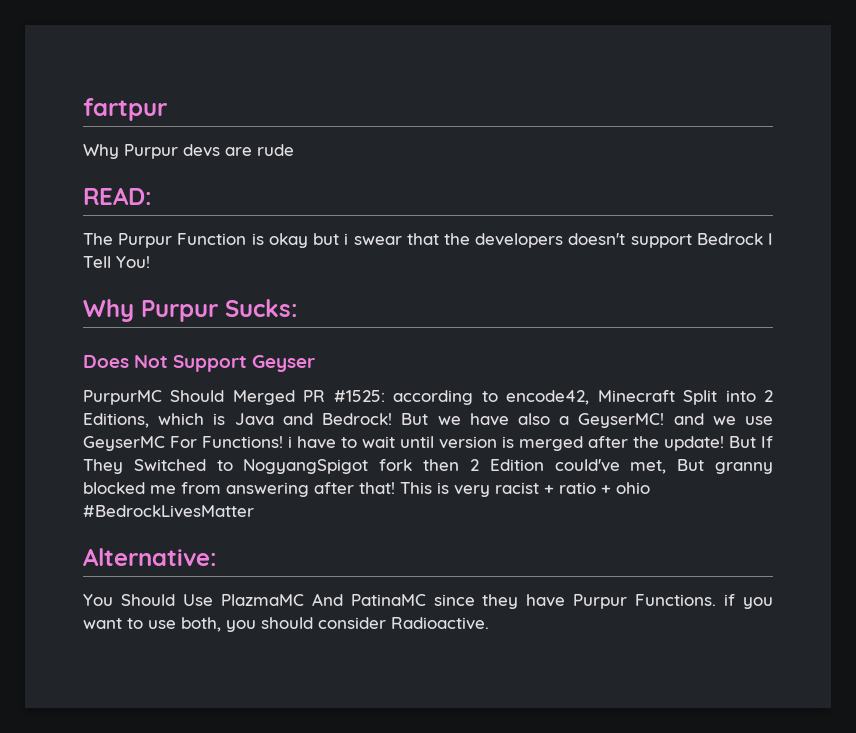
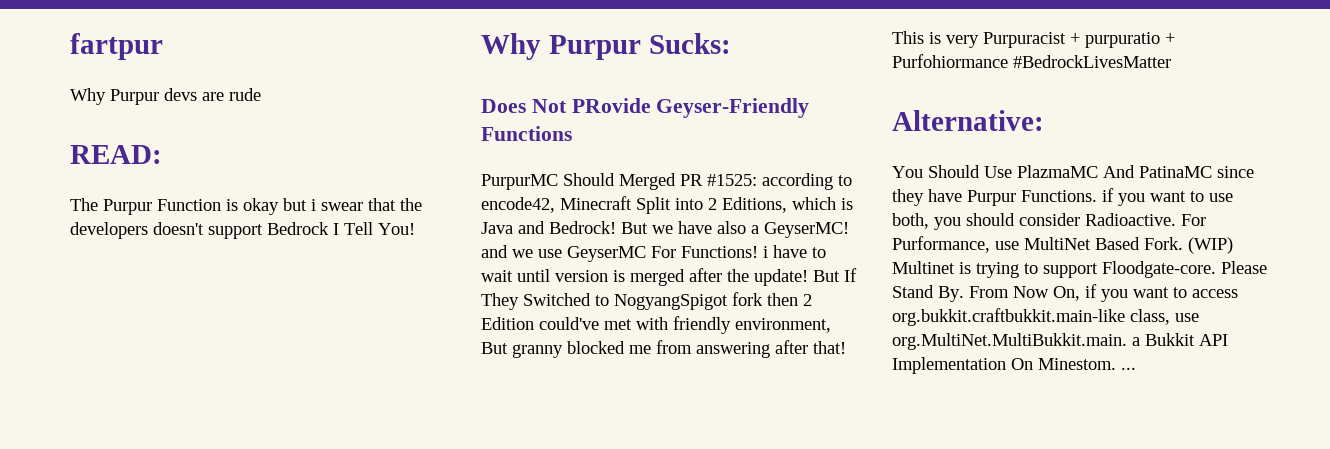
- Does Not Support Geyser
+ Does Not PRovide Geyser-Friendly Functions
- But If They Switched to NogyangSpigot fork then 2 Edition could've met, But granny blocked me from answering after that!
+ But If They Switched to NogyangSpigot fork then 2 Edition could've met with friendly environment, But granny blocked me from answering after that!
- This is very racist + ratio + ohio #BedrockLivesMatter
+ This is very Purpuracist + purpuratio + Purfohiormance #BedrockLivesMatter
+ For Purformance, use MultiNet Based Fork. (WIP) Multinet is trying to support Floodgate-core. Please Stand By. From Now On, if you want to access org.bukkit.craftbukkit.main-like class, use org.MultiNet.MultiBukkit.main. a Bukkit API Implementation On Minestom. ...

